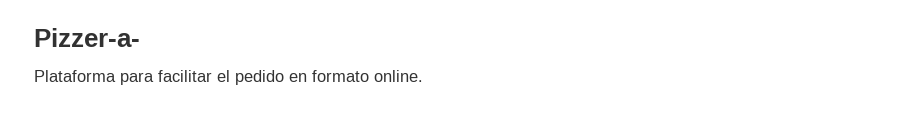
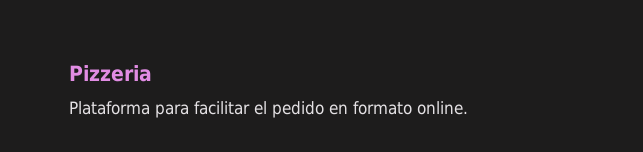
- Pizzer-a-
+ Pizzeria

